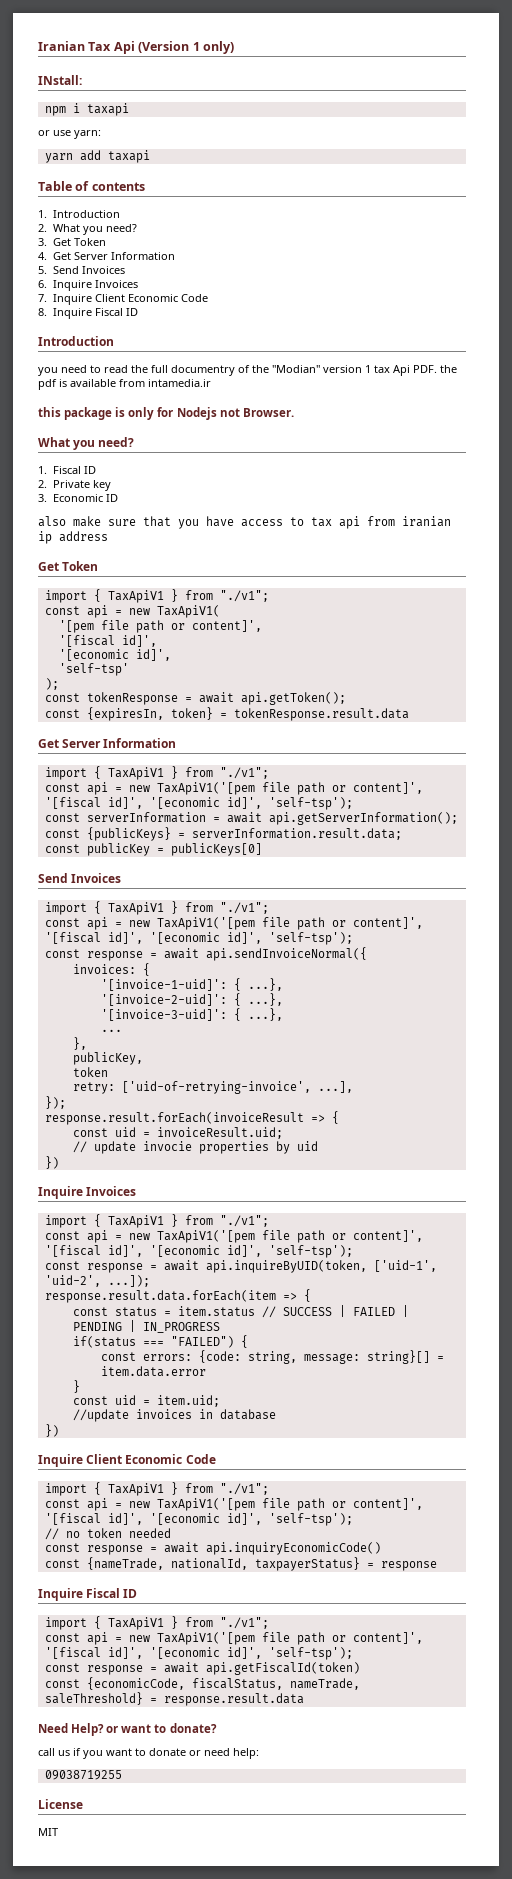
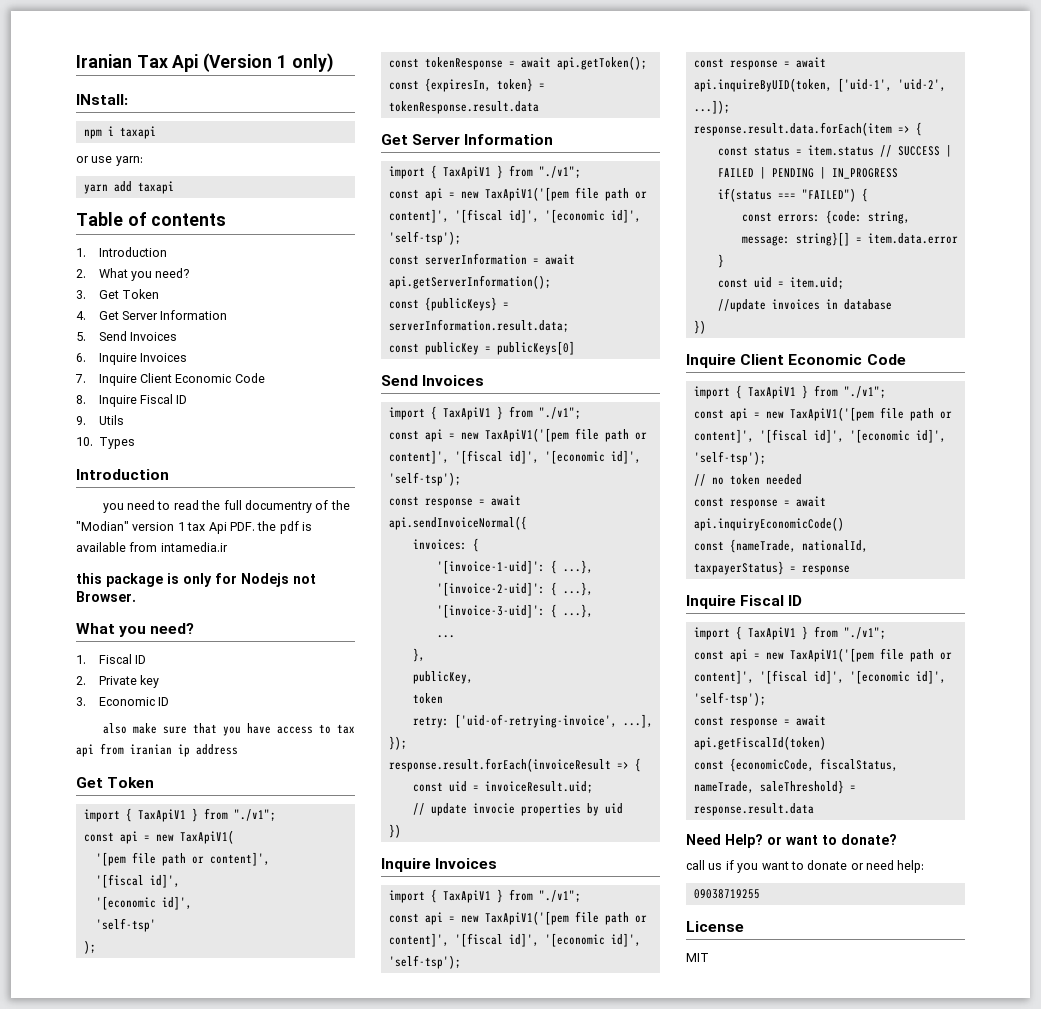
+ 9. Utils
+ 10. Types

